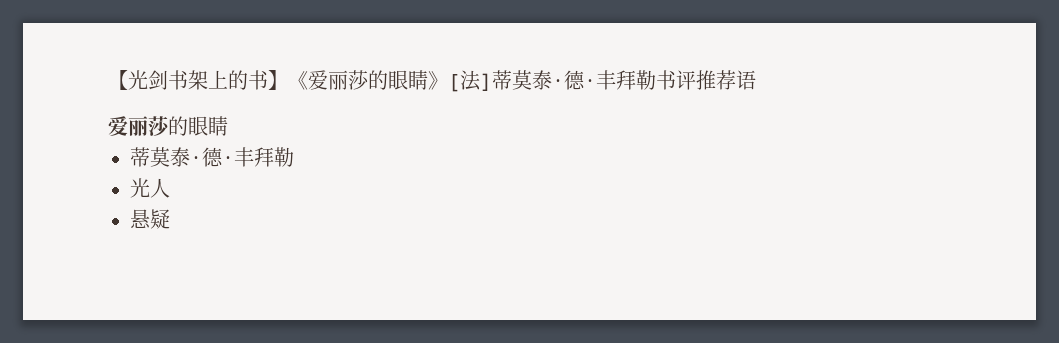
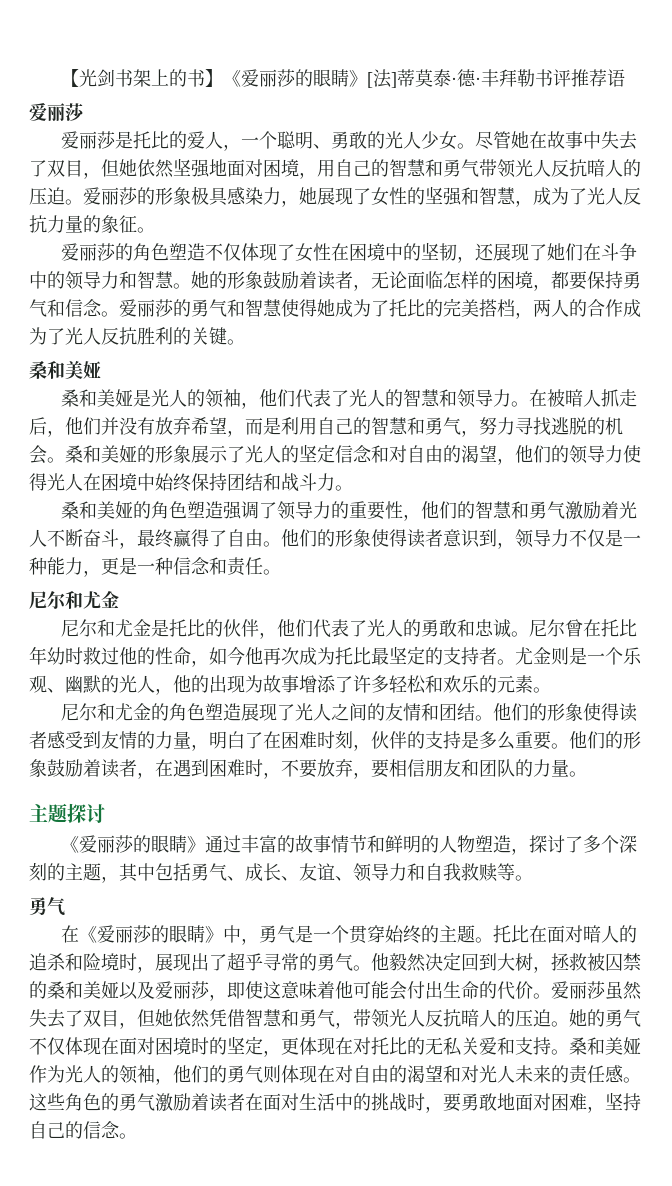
  【光剑书架上的书】《爱丽莎的眼睛》[法]蒂莫泰·德·丰拜勒书评推荐语
- 爱丽莎的眼睛
- 蒂莫泰·德·丰拜勒
- 光人
- 悬疑
+ 爱丽莎
+ 爱丽莎是托比的爱人，一个聪明、勇敢的光人少女。尽管她在故事中失去了双目，但她依然坚强地面对困境，用自己的智慧和勇气带领光人反抗暗人的压迫。爱丽莎的形象极具感染力，她展现了女性的坚强和智慧，成为了光人反抗力量的象征。
+ 爱丽莎的角色塑造不仅体现了女性在困境中的坚韧，还展现了她们在斗争中的领导力和智慧。她的形象鼓励着读者，无论面临怎样的困境，都要保持勇气和信念。爱丽莎的勇气和智慧使得她成为了托比的完美搭档，两人的合作成为了光人反抗胜利的关键。
+ 桑和美娅
+ 桑和美娅是光人的领袖，他们代表了光人的智慧和领导力。在被暗人抓走后，他们并没有放弃希望，而是利用自己的智慧和勇气，努力寻找逃脱的机会。桑和美娅的形象展示了光人的坚定信念和对自由的渴望，他们的领导力使得光人在困境中始终保持团结和战斗力。
+ 桑和美娅的角色塑造强调了领导力的重要性，他们的智慧和勇气激励着光人不断奋斗，最终赢得了自由。他们的形象使得读者意识到，领导力不仅是一种能力，更是一种信念和责任。
+ 尼尔和尤金
+ 尼尔和尤金是托比的伙伴，他们代表了光人的勇敢和忠诚。尼尔曾在托比年幼时救过他的性命，如今他再次成为托比最坚定的支持者。尤金则是一个乐观、幽默的光人，他的出现为故事增添了许多轻松和欢乐的元素。
+ 尼尔和尤金的角色塑造展现了光人之间的友情和团结。他们的形象使得读者感受到友情的力量，明白了在困难时刻，伙伴的支持是多么重要。他们的形象鼓励着读者，在遇到困难时，不要放弃，要相信朋友和团队的力量。
+ 主题探讨
+ 《爱丽莎的眼睛》通过丰富的故事情节和鲜明的人物塑造，探讨了多个深刻的主题，其中包括勇气、成长、友谊、领导力和自我救赎等。
+ 勇气
+ 在《爱丽莎的眼睛》中，勇气是一个贯穿始终的主题。托比在面对暗人的追杀和险境时，展现出了超乎寻常的勇气。他毅然决定回到大树，拯救被囚禁的桑和美娅以及爱丽莎，即使这意味着他可能会付出生命的代价。爱丽莎虽然失去了双目，但她依然凭借智慧和勇气，带领光人反抗暗人的压迫。她的勇气不仅体现在面对困境时的坚定，更体现在对托比的无私关爱和支持。桑和美娅作为光人的领袖，他们的勇气则体现在对自由的渴望和对光人未来的责任感。这些角色的勇气激励着读者在面对生活中的挑战时，要勇敢地面对困难，坚持自己的信念。

